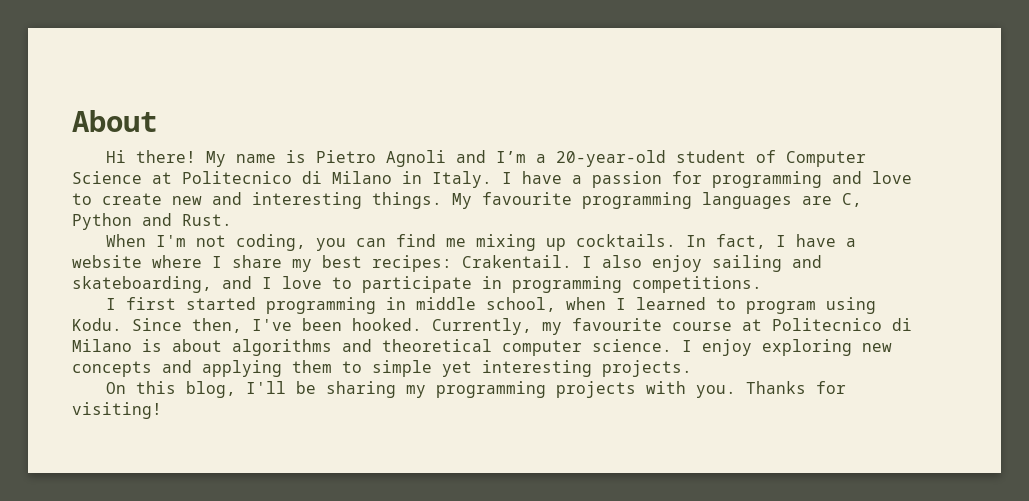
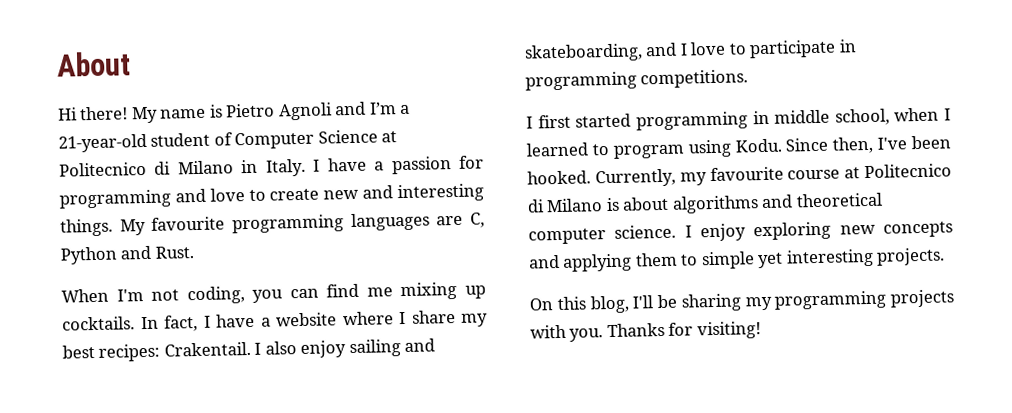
- My name is Pietro Agnoli and I’m a 20-year-old student of Computer Science at Politecnico di Milano in Italy.
+ My name is Pietro Agnoli and I’m a 21-year-old student of Computer Science at Politecnico di Milano in Italy.

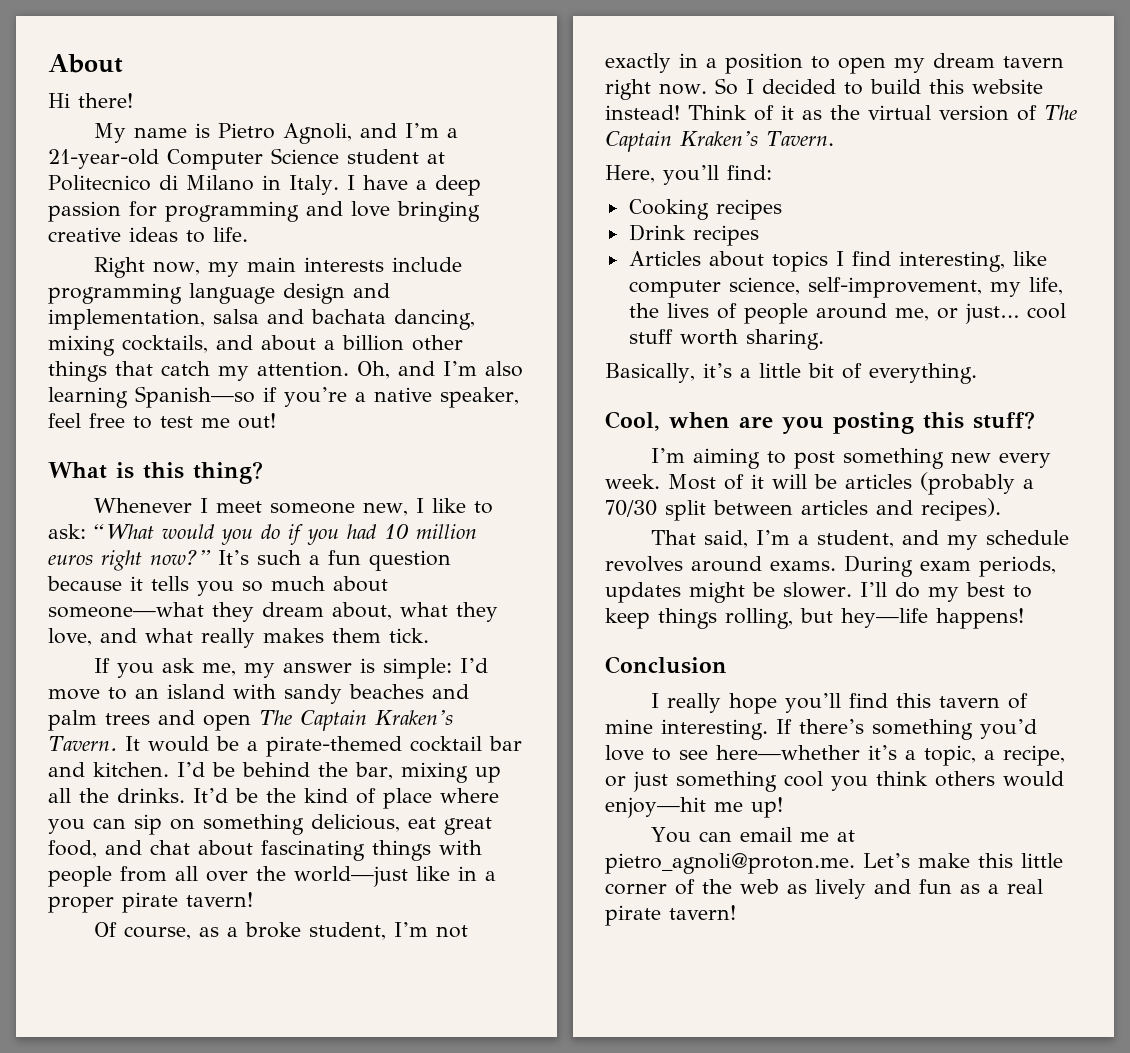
- Hi there! My name is Pietro Agnoli and I’m a 21-year-old student of Computer Science at Politecnico di Milano in Italy.
+ Hi there!
+ My name is Pietro Agnoli, and I’m a 21-year-old Computer Science student at Politecnico di Milano in Italy.
- I have a passion for programming and love to create new and interesting things. My favourite programming languages are C, Python and Rust.
- When I'm not coding, you can find me mixing up cocktails. In fact, I have a website where I share my best recipes: Crakentail. I also enjoy sailing and skateboarding, and I love to participate in programming competitions.
- I first started programming in middle school, when I learned to program using Kodu. Since then, I've been hooked. Currently, my favourite course at Politecnico di Milano is about algorithms and theoretical computer science. I enjoy exploring new concepts and applying them to simple yet interesting projects.
- On this blog, I'll be sharing my programming projects with you. Thanks for visiting!
+ I have a deep passion for programming and love bringing creative ideas to life.
+ Right now, my main interests include programming language design and implementation, salsa and bachata dancing, mixing cocktails, and about a billion other things that catch my attention. Oh, and I’m also learning Spanish—so if you’re a native speaker, feel free to test me out!
+ What is this thing?
+ Whenever I meet someone new, I like to ask: “What would you do if you had 10 million euros right now?” It’s such a fun question because it tells you so much about someone—what they dream about, what they love, and what really makes them tick.
+ If you ask me, my answer is simple: I’d move to an island with sandy beaches and palm trees and open The Captain Kraken’s Tavern. It would be a pirate-themed cocktail bar and kitchen. I’d be behind the bar, mixing up all the drinks. It’d be the kind of place where you can sip on something delicious, eat great food, and chat about fascinating things with people from all over the world—just like in a proper pirate tavern!
+ Of course, as a broke student, I’m not exactly in a position to open my dream tavern right now. So I decided to build this website instead! Think of it as the virtual version of The Captain Kraken’s Tavern.
+ Here, you’ll find:
+ Cooking recipes
+ Drink recipes
+ Articles about topics I find interesting, like computer science, self-improvement, my life, the lives of people around me, or just… cool stuff worth sharing.
+ Basically, it’s a little bit of everything.
+ Cool, when are you posting this stuff?
+ I’m aiming to post something new every week. Most of it will be articles (probably a 70/30 split between articles and recipes).
+ That said, I’m a student, and my schedule revolves around exams. During exam periods, updates might be slower. I’ll do my best to keep things rolling, but hey—life happens!
+ Conclusion
+ I really hope you’ll find this tavern of mine interesting. If there’s something you’d love to see here—whether it’s a topic, a recipe, or just something cool you think others would enjoy—hit me up!
+ You can email me at pietro_agnoli@proton.me. Let’s make this little corner of the web as lively and fun as a real pirate tavern!

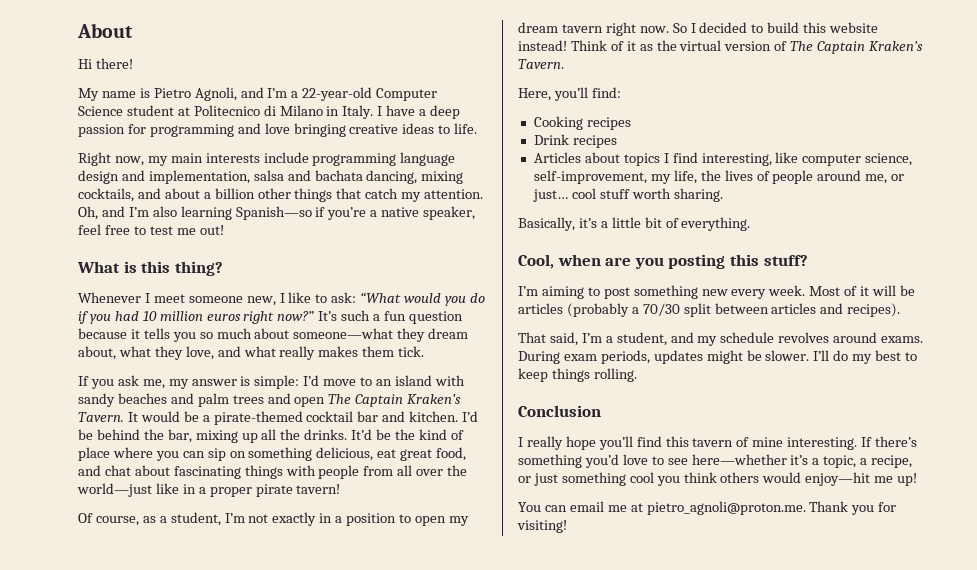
- My name is Pietro Agnoli, and I’m a 21-year-old Computer Science student at Politecnico di Milano in Italy.
+ My name is Pietro Agnoli, and I’m a 22-year-old Computer Science student at Politecnico di Milano in Italy.
- Of course, as a broke student, I’m not exactly in a position to open my dream tavern right now.
+ Of course, as a student, I’m not exactly in a position to open my dream tavern right now.
- I’ll do my best to keep things rolling, but hey—life happens!
+ I’ll do my best to keep things rolling.
- You can email me at pietro_agnoli@proton.me. Let’s make this little corner of the web as lively and fun as a real pirate tavern!
+ You can email me at pietro_agnoli@proton.me. Thank you for visiting!

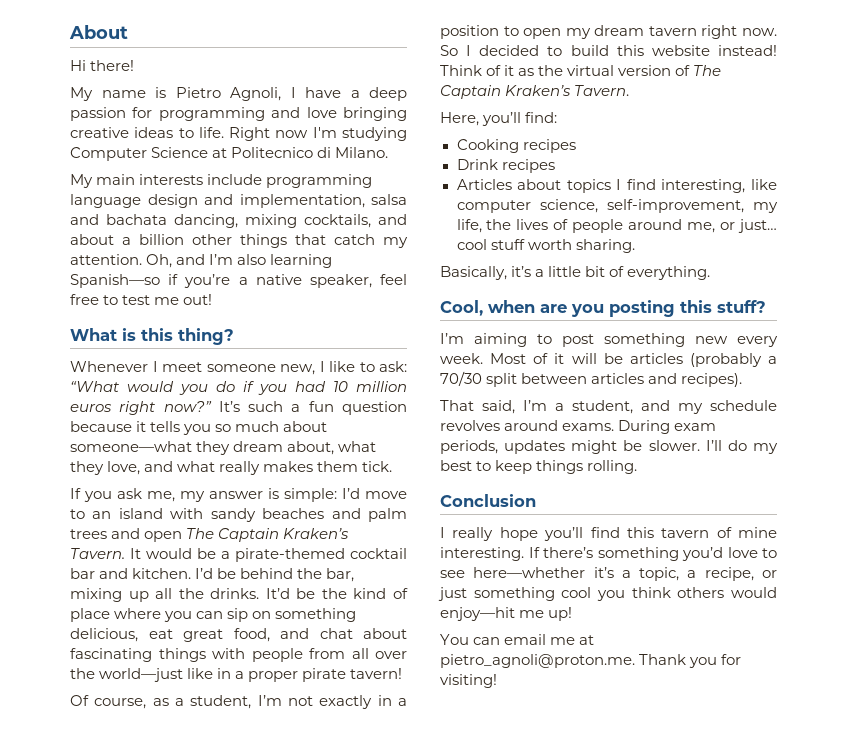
- My name is Pietro Agnoli, and I’m a 22-year-old Computer Science student at Politecnico di Milano in Italy. I have a deep passion for programming and love bringing creative ideas to life.
- Right now, my main interests include programming language design and implementation, salsa and bachata dancing, mixing cocktails, and about a billion other things that catch my attention.
+ My name is Pietro Agnoli, I have a deep passion for programming and love bringing creative ideas to life. Right now I'm studying Computer Science at Politecnico di Milano.
+ My main interests include programming language design and implementation, salsa and bachata dancing, mixing cocktails, and about a billion other things that catch my attention.

